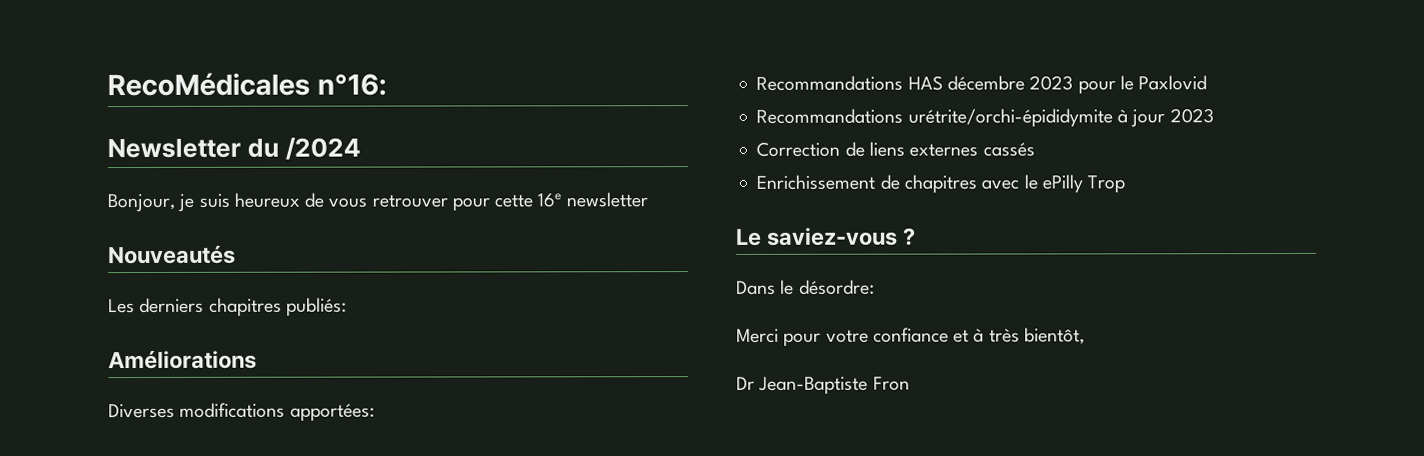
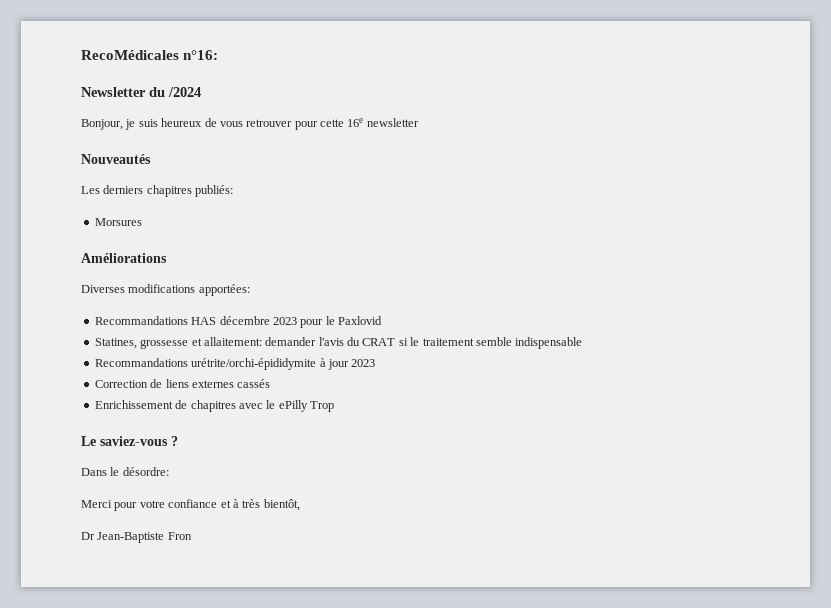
+ Morsures
+ Statines, grossesse et allaitement: demander l'avis du CRAT si le traitement semble indispensable

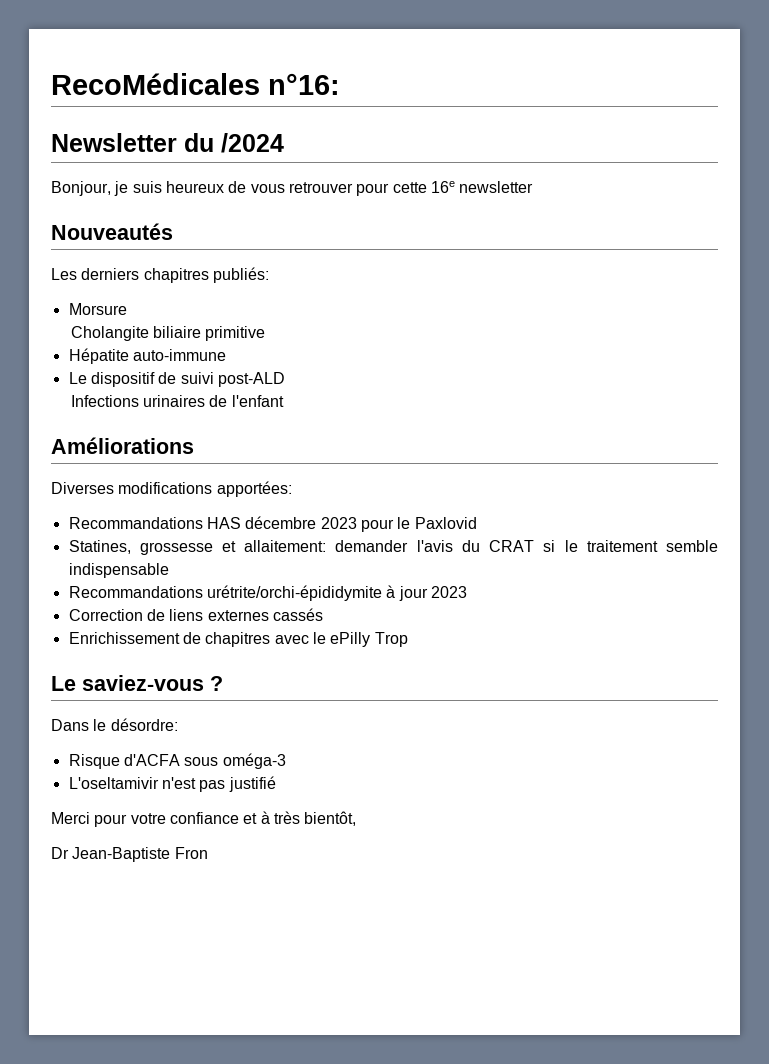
- Morsures
+ Morsure
+ Cholangite biliaire primitive
+ Hépatite auto-immune
+ Le dispositif de suivi post-ALD
+ Infections urinaires de l'enfant
+ Risque d'ACFA sous oméga-3
+ L'oseltamivir n'est pas justifié

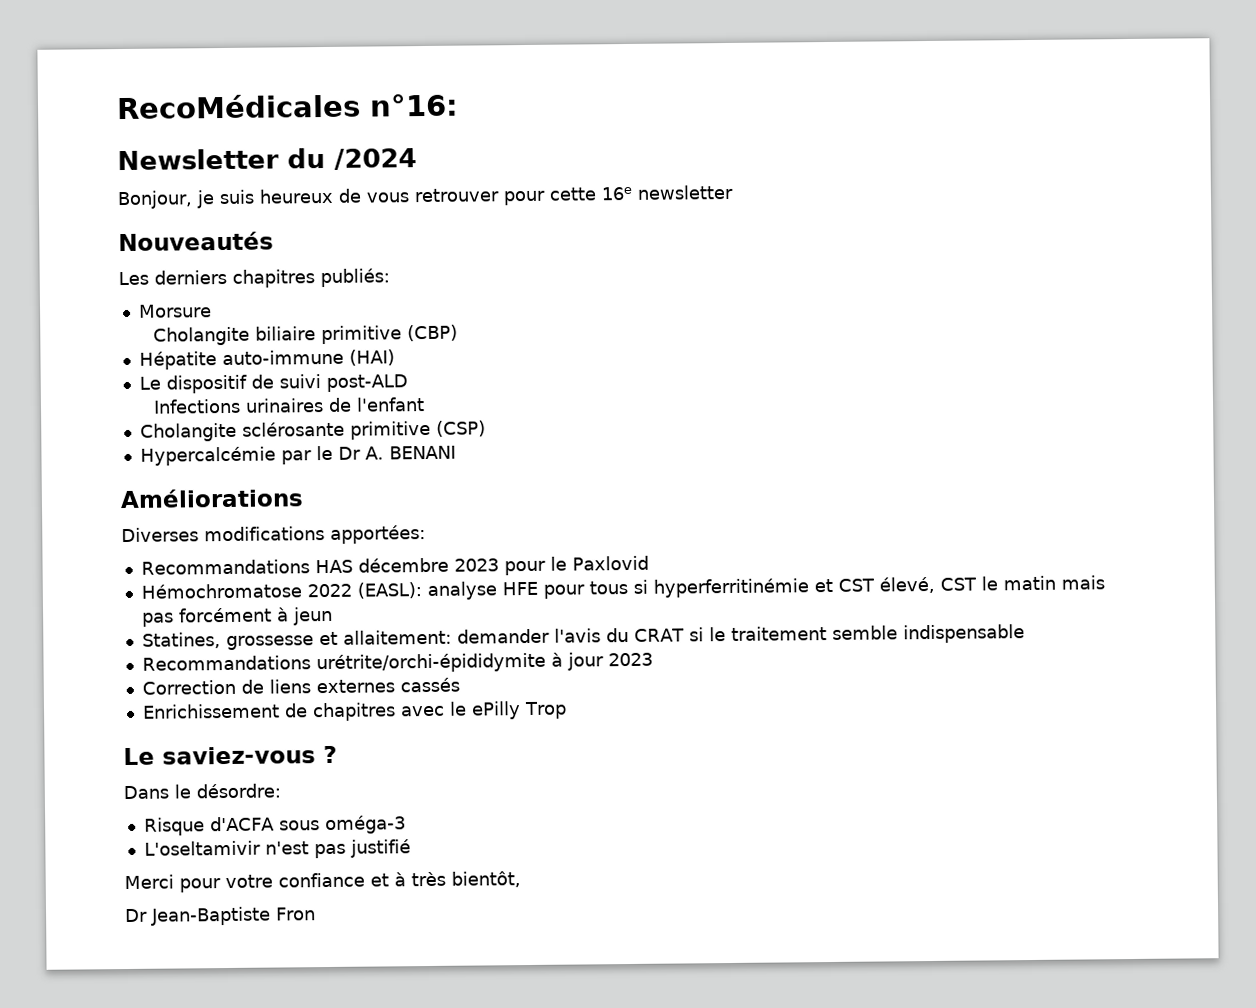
- Cholangite biliaire primitive
+ Cholangite biliaire primitive (CBP)
- Hépatite auto-immune
+ Hépatite auto-immune (HAI)
+ Cholangite sclérosante primitive (CSP)
+ Hypercalcémie par le Dr A. BENANI
+ Hémochromatose 2022 (EASL): analyse HFE pour tous si hyperferritinémie et CST élevé, CST le matin mais pas forcément à jeun

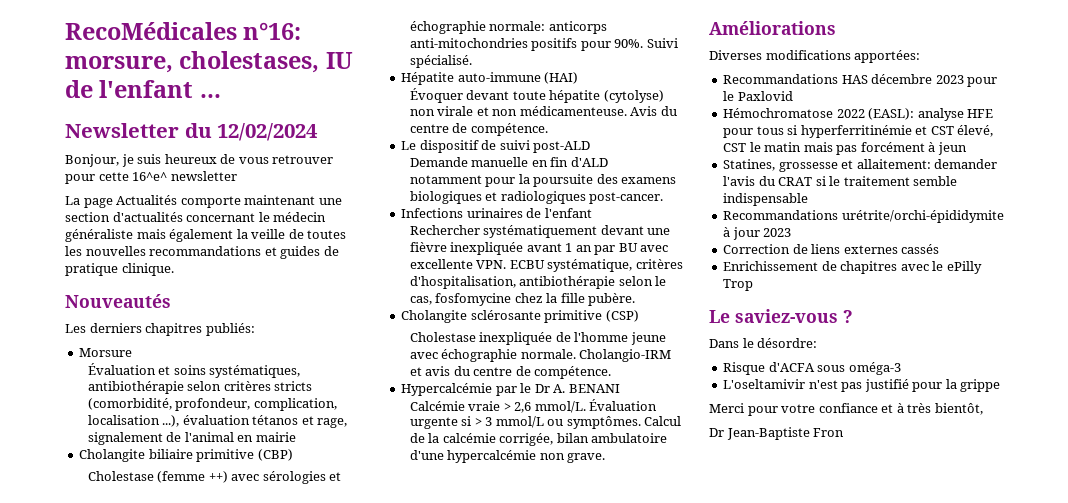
- RecoMédicales n°16:
+ RecoMédicales n°16: morsure, cholestases, IU de l'enfant ...
- Newsletter du /2024
+ Newsletter du 12/02/2024
- Bonjour, je suis heureux de vous retrouver pour cette 16e newsletter
+ Bonjour, je suis heureux de vous retrouver pour cette 16^e^ newsletter
+ La page Actualités comporte maintenant une section d'actualités concernant le médecin généraliste mais également la veille de toutes les nouvelles recommandations et guides de pratique clinique.
+ Évaluation et soins systématiques, antibiothérapie selon critères stricts (comorbidité, profondeur, complication, localisation ...), évaluation tétanos et rage, signalement de l'animal en mairie
  Cholangite biliaire primitive (CBP)
+ Cholestase (femme ++) avec sérologies et échographie normale: anticorps anti-mitochondries positifs pour 90%. Suivi spécialisé.
  Hépatite auto-immune (HAI)
+ Évoquer devant toute hépatite (cytolyse) non virale et non médicamenteuse. Avis du centre de compétence.
+ Demande manuelle en fin d'ALD notamment pour la poursuite des examens biologiques et radiologiques post-cancer.
  Infections urinaires de l'enfant
+ Rechercher systématiquement devant une fièvre inexpliquée avant 1 an par BU avec excellente VPN. ECBU systématique, critères d'hospitalisation, antibiothérapie selon le cas, fosfomycine chez la fille pubère.
  Cholangite sclérosante primitive (CSP)
+ Cholestase inexpliquée de l'homme jeune avec échographie normale. Cholangio-IRM et avis du centre de compétence.
+ Calcémie vraie > 2,6 mmol/L. Évaluation urgente si > 3 mmol/L ou symptômes. Calcul de la calcémie corrigée, bilan ambulatoire d'une hypercalcémie non grave.
- L'oseltamivir n'est pas justifié
+ L'oseltamivir n'est pas justifié pour la grippe

